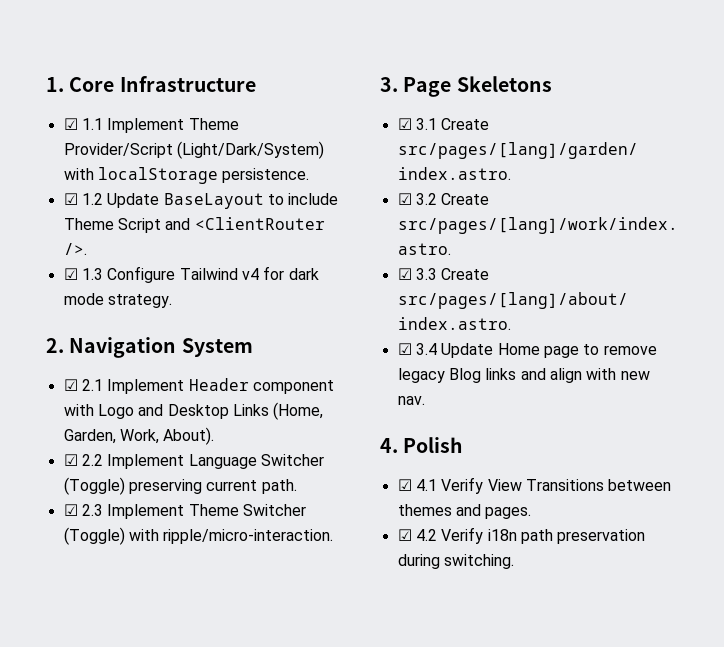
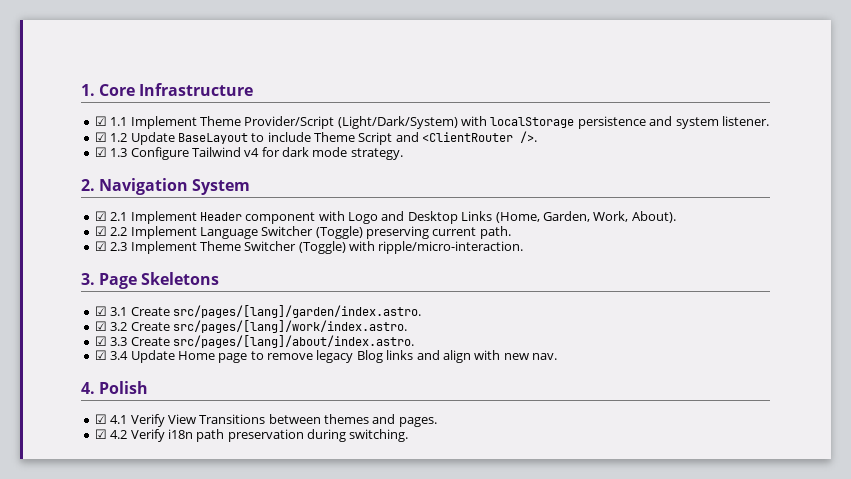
- ☑ 1.1 Implement Theme Provider/Script (Light/Dark/System) with localStorage persistence.
+ ☑ 1.1 Implement Theme Provider/Script (Light/Dark/System) with localStorage persistence and system listener.

